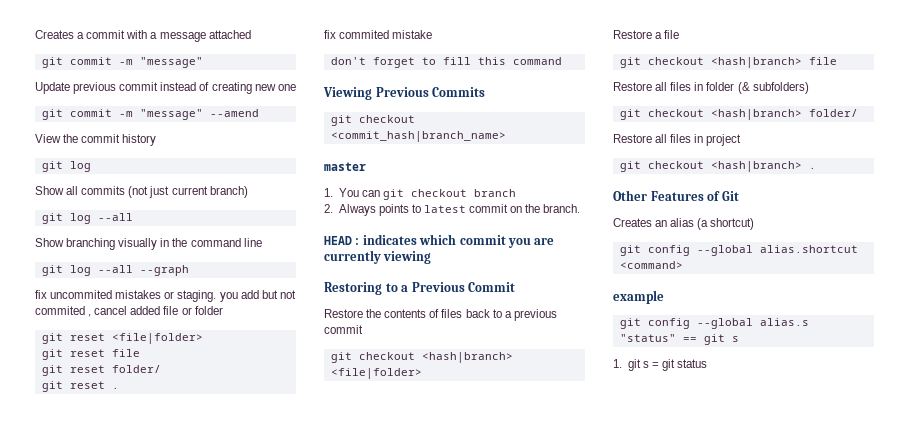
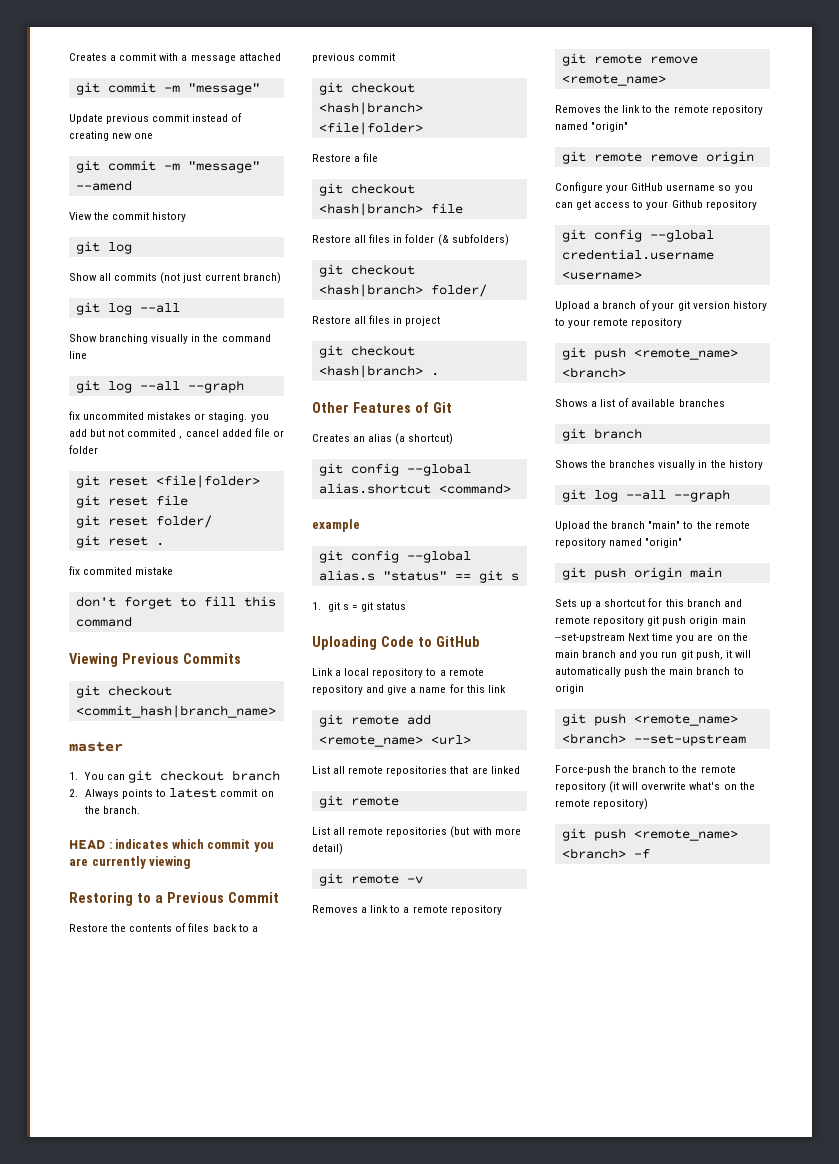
+ Uploading Code to GitHub
+ Link a local repository to a remote repository and give a name for this link
+ git remote add <remote_name> <url>
+ List all remote repositories that are linked
+ git remote
+ List all remote repositories (but with more detail)
+ git remote -v
+ Removes a link to a remote repository
+ git remote remove <remote_name>
+ Removes the link to the remote repository named "origin"
+ git remote remove origin
+ Configure your GitHub username so you can get access to your Github repository
+ git config --global credential.username <username>
+ Upload a branch of your git version history to your remote repository
+ git push <remote_name> <branch>
+ Shows a list of available branches
+ git branch
+ Shows the branches visually in the history
+ git log --all --graph
+ Upload the branch "main" to the remote repository named "origin"
+ git push origin main
+ Sets up a shortcut for this branch and remote repository git push origin main --set-upstream Next time you are on the main branch and you run git push, it will automatically push the main branch to origin
+ git push <remote_name> <branch> --set-upstream
+ Force-push the branch to the remote repository (it will overwrite what's on the remote repository)
+ git push <remote_name> <branch> -f

